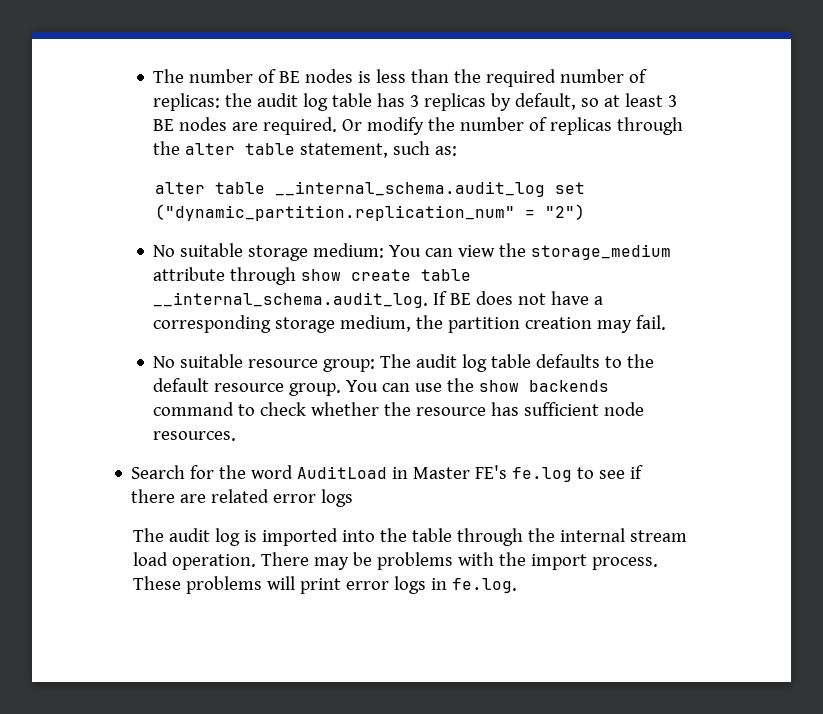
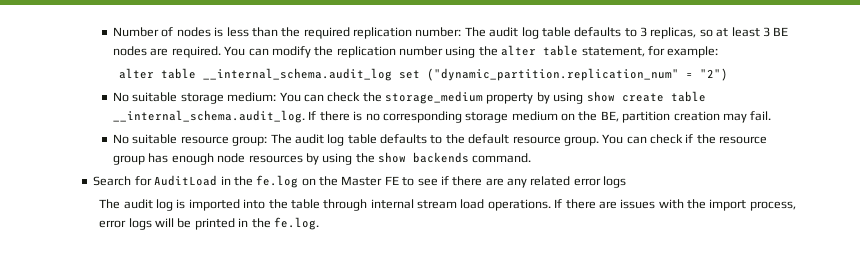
- The number of BE nodes is less than the required number of replicas: the audit log table has 3 replicas by default, so at least 3 BE nodes are required.
+ Number of nodes is less than the required replication number: The audit log table defaults to 3 replicas, so at least 3 BE nodes are required.
- Or modify the number of replicas through the alter table statement, such as:
+ You can modify the replication number using the alter table statement, for example:
- No suitable storage medium: You can view the storage_medium attribute through show create table __internal_schema.audit_log. If BE does not have a corresponding storage medium, the partition creation may fail.
+ No suitable storage medium: You can check the storage_medium property by using show create table __internal_schema.audit_log. If there is no corresponding storage medium on the BE, partition creation may fail.
- You can use the show backends command to check whether the resource has sufficient node resources.
- Search for the word AuditLoad in Master FE's fe.log to see if there are related error logs
+ You can check if the resource group has enough node resources by using the show backends command.
+ Search for AuditLoad in the fe.log on the Master FE to see if there are any related error logs
- The audit log is imported into the table through the internal stream load operation. There may be problems with the import process. These problems will print error logs in fe.log.
+ The audit log is imported into the table through internal stream load operations. If there are issues with the import process, error logs will be printed in the fe.log.

